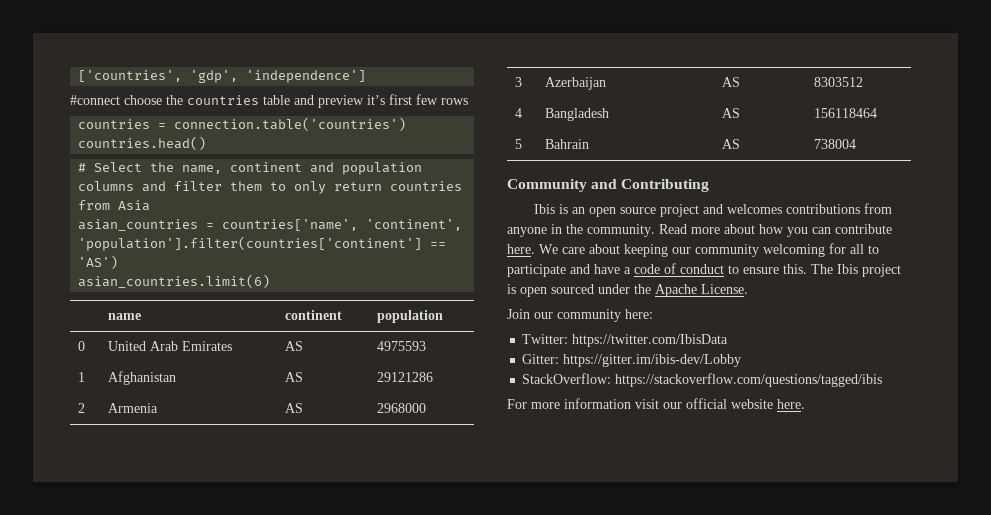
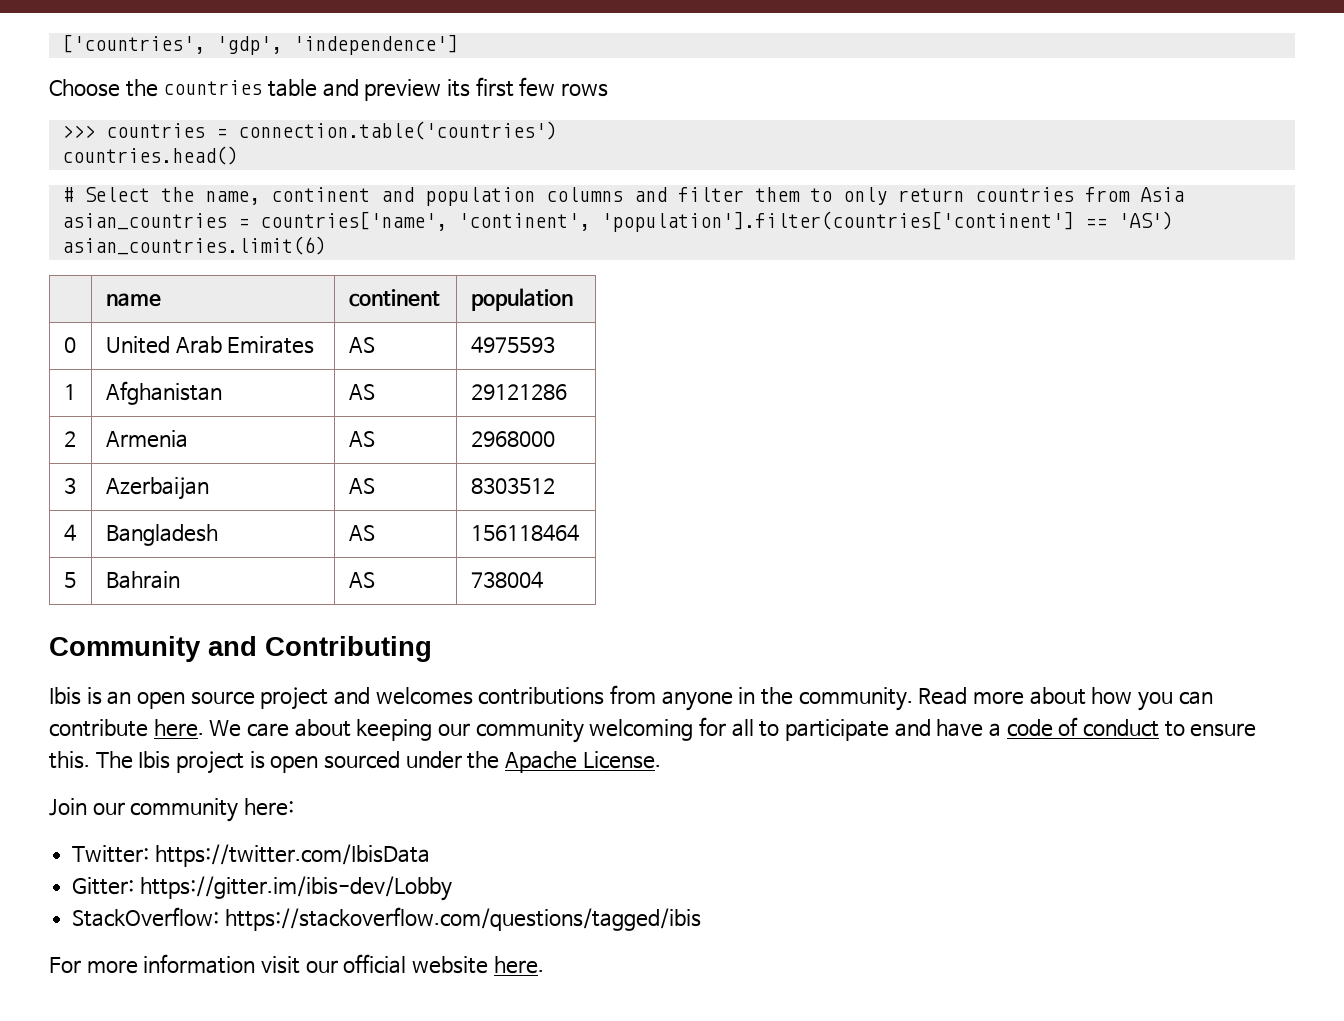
- #connect choose the countries table and preview it’s first few rows
+ Choose the countries table and preview its first few rows
- countries = connection.table('countries')
+ >>> countries = connection.table('countries')

